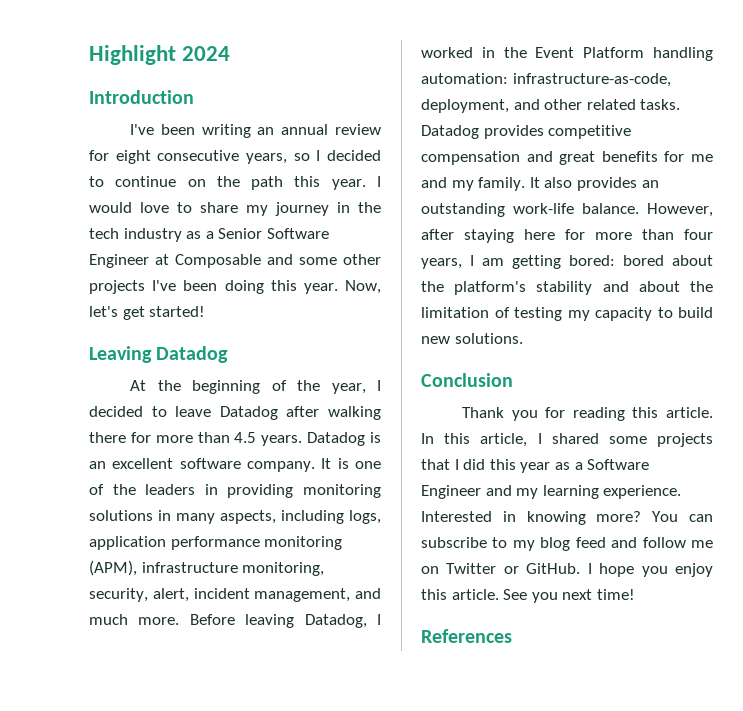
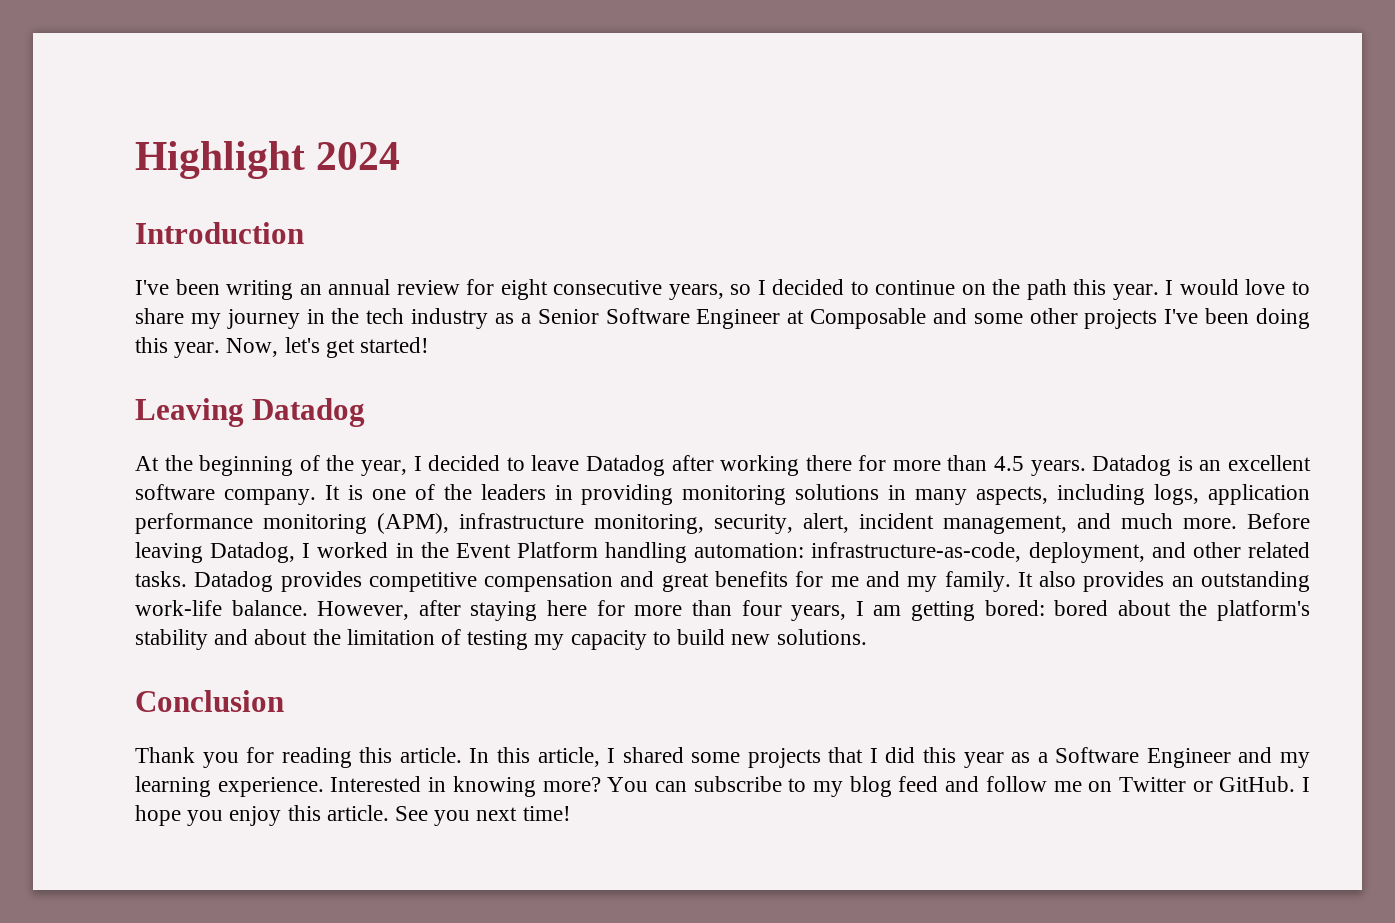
- At the beginning of the year, I decided to leave Datadog after walking there for more than 4.5 years.
+ At the beginning of the year, I decided to leave Datadog after working there for more than 4.5 years.
- References

